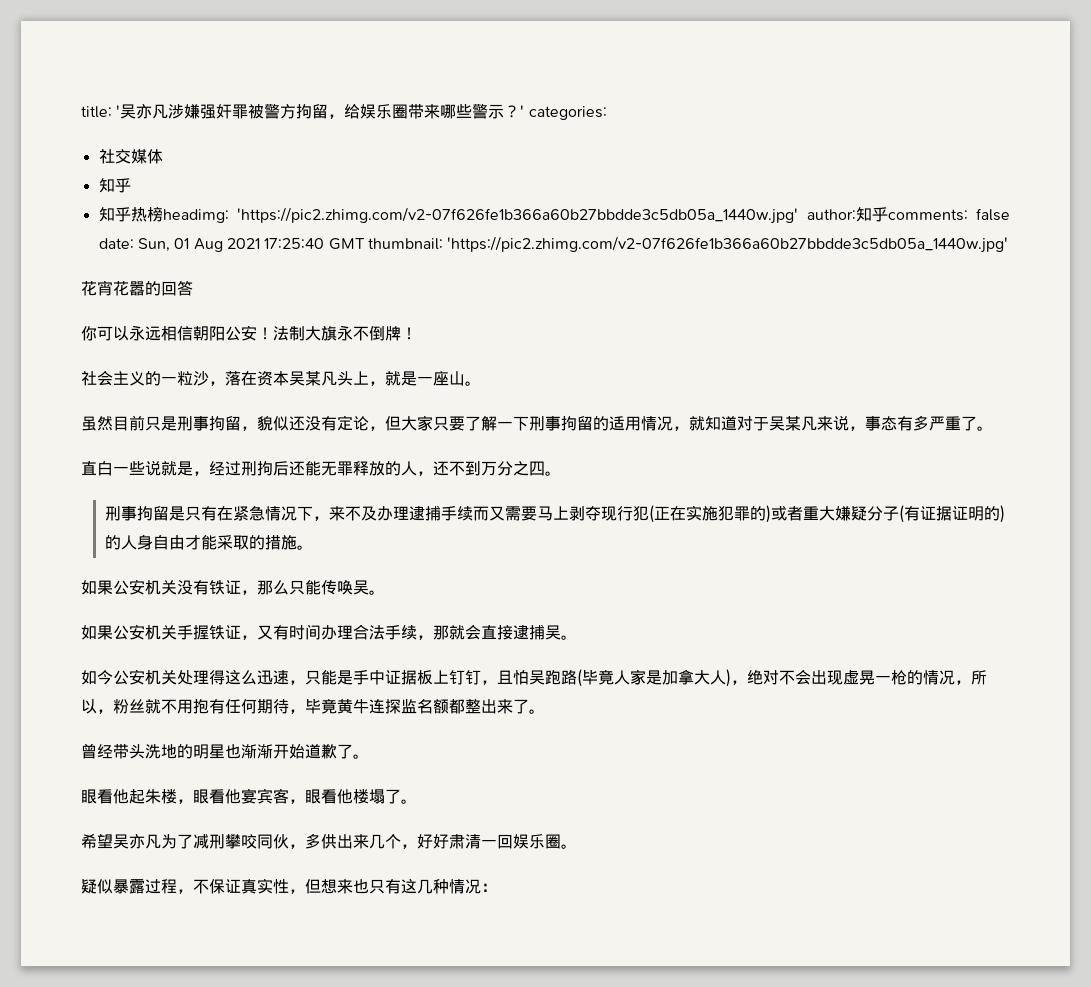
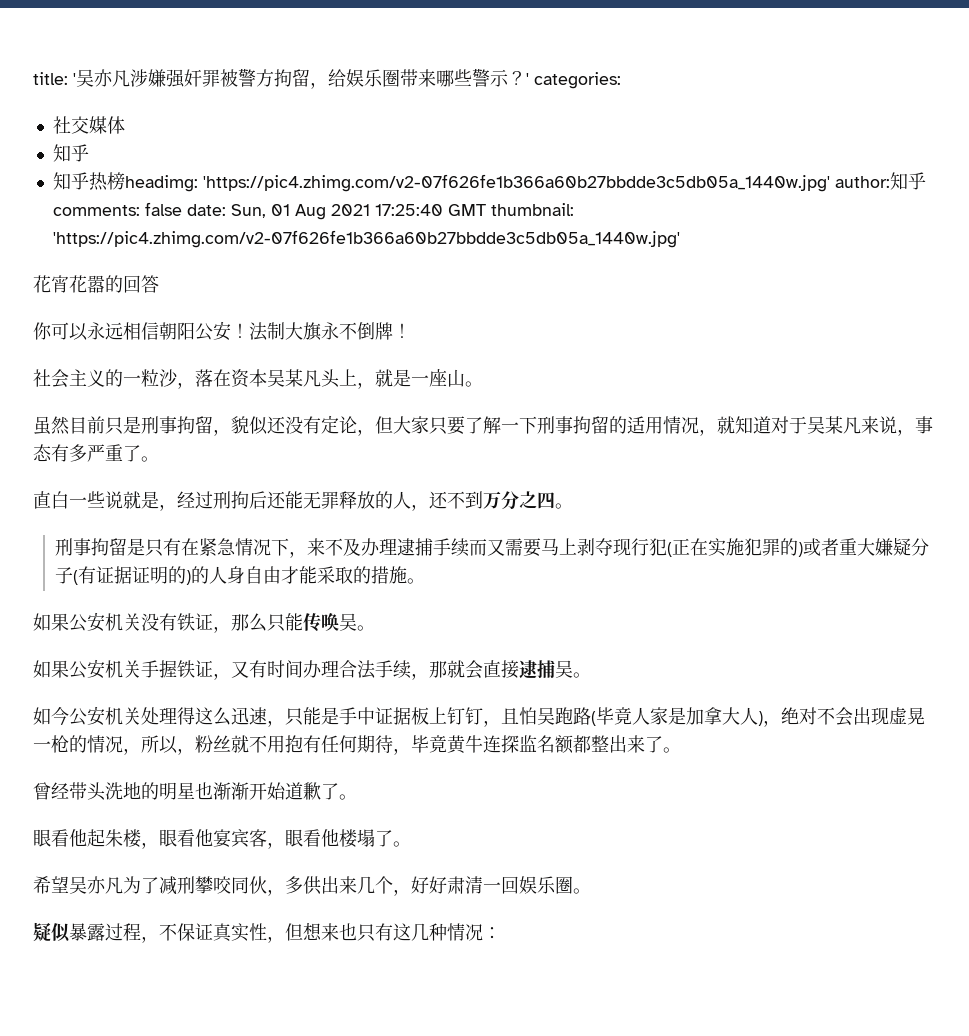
- 知乎热榜headimg: 'https://pic2.zhimg.com/v2-07f626fe1b366a60b27bbdde3c5db05a_1440w.jpg' author:知乎comments: false date: Sun, 01 Aug 2021 17:25:40 GMT thumbnail: 'https://pic2.zhimg.com/v2-07f626fe1b366a60b27bbdde3c5db05a_1440w.jpg'
+ 知乎热榜headimg: 'https://pic4.zhimg.com/v2-07f626fe1b366a60b27bbdde3c5db05a_1440w.jpg' author:知乎comments: false date: Sun, 01 Aug 2021 17:25:40 GMT thumbnail: 'https://pic4.zhimg.com/v2-07f626fe1b366a60b27bbdde3c5db05a_1440w.jpg'

